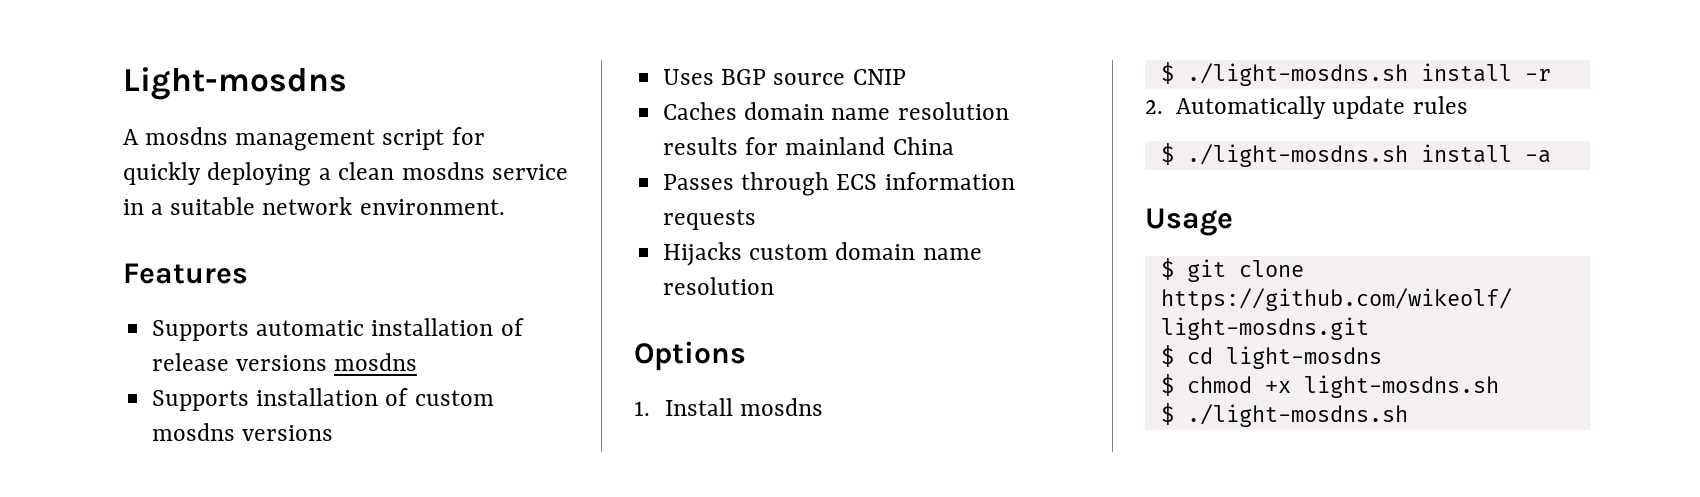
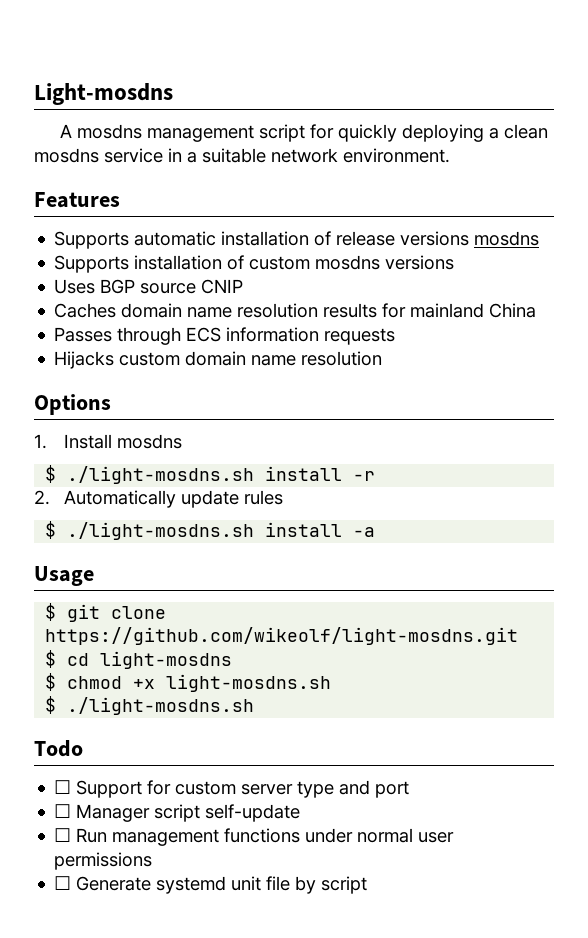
+ Todo
+ ☐ Support for custom server type and port
+ ☐ Manager script self-update
+ ☐ Run management functions under normal user permissions
+ ☐ Generate systemd unit file by script

